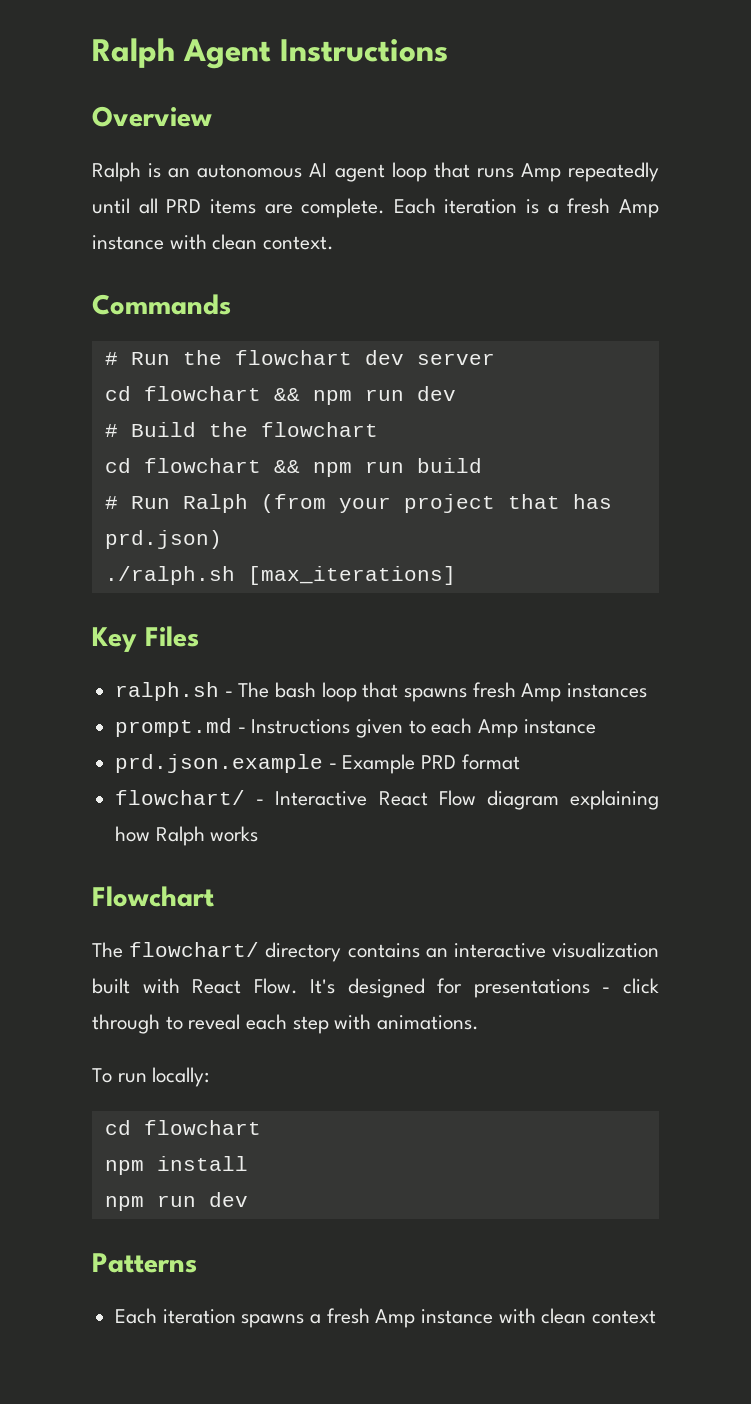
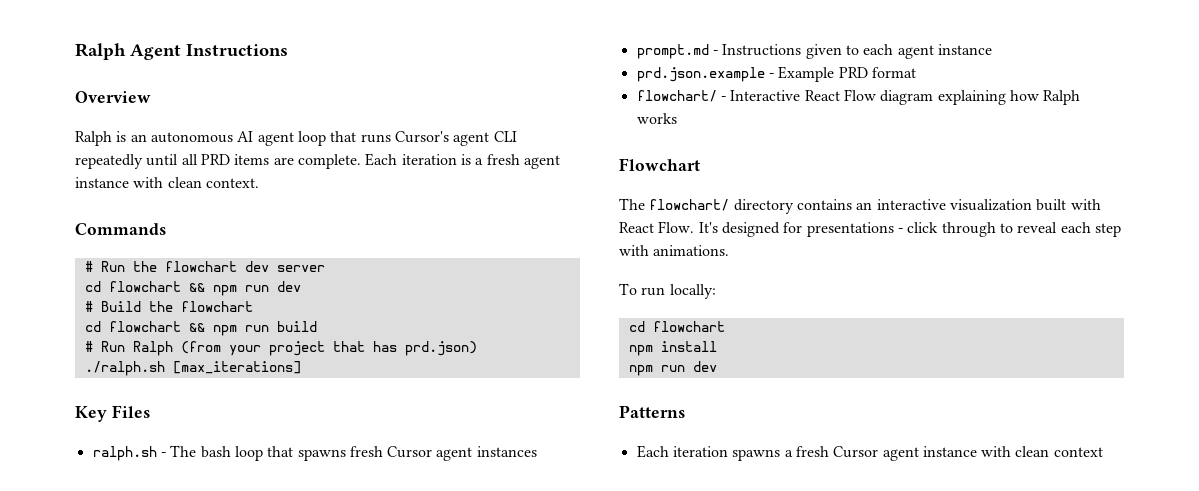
- Ralph is an autonomous AI agent loop that runs Amp repeatedly until all PRD items are complete.
+ Ralph is an autonomous AI agent loop that runs Cursor's agent CLI repeatedly until all PRD items are complete.
- Each iteration is a fresh Amp instance with clean context.
+ Each iteration is a fresh agent instance with clean context.
- ralph.sh - The bash loop that spawns fresh Amp instances
+ ralph.sh - The bash loop that spawns fresh Cursor agent instances
- prompt.md - Instructions given to each Amp instance
+ prompt.md - Instructions given to each agent instance
- Each iteration spawns a fresh Amp instance with clean context
+ Each iteration spawns a fresh Cursor agent instance with clean context

